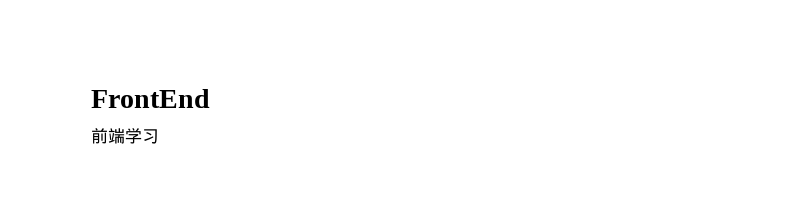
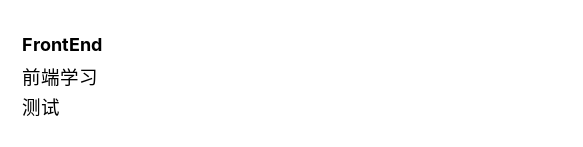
+ 测试

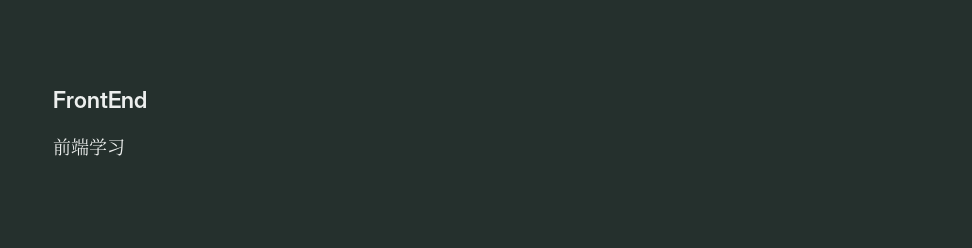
- 测试

